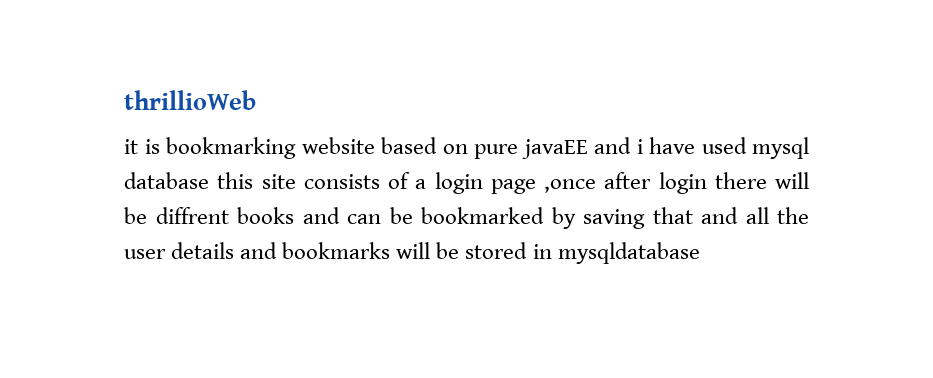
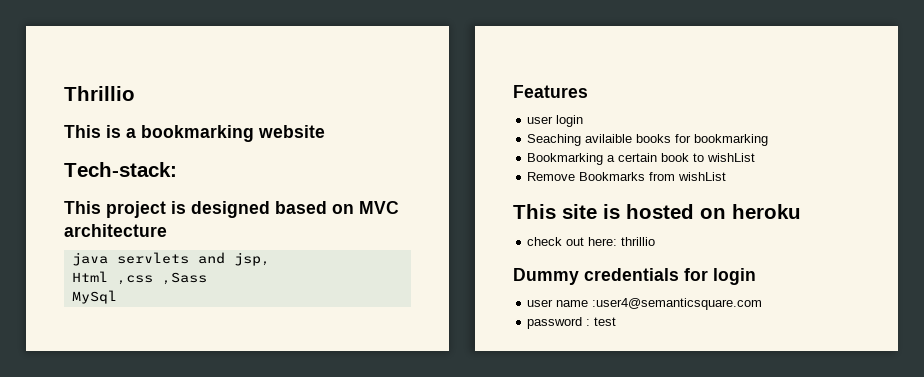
- thrillioWeb
- it is bookmarking website based on pure javaEE and i have used mysql database this site consists of a login page ,once after login there will be diffrent books and can be bookmarked by saving that and all the user details and bookmarks will be stored in mysqldatabase
+ Thrillio
+ This is a bookmarking website
+ Tech-stack:
+ This project is designed based on MVC architecture
+ java servlets and jsp,
+ Html ,css ,Sass
+ MySql
+ Features
+ user login
+ Seaching avilaible books for bookmarking
+ Bookmarking a certain book to wishList
+ Remove Bookmarks from wishList
+ This site is hosted on heroku
+ check out here: thrillio
+ Dummy credentials for login
+ user name :user4@semanticsquare.com
+ password : test

